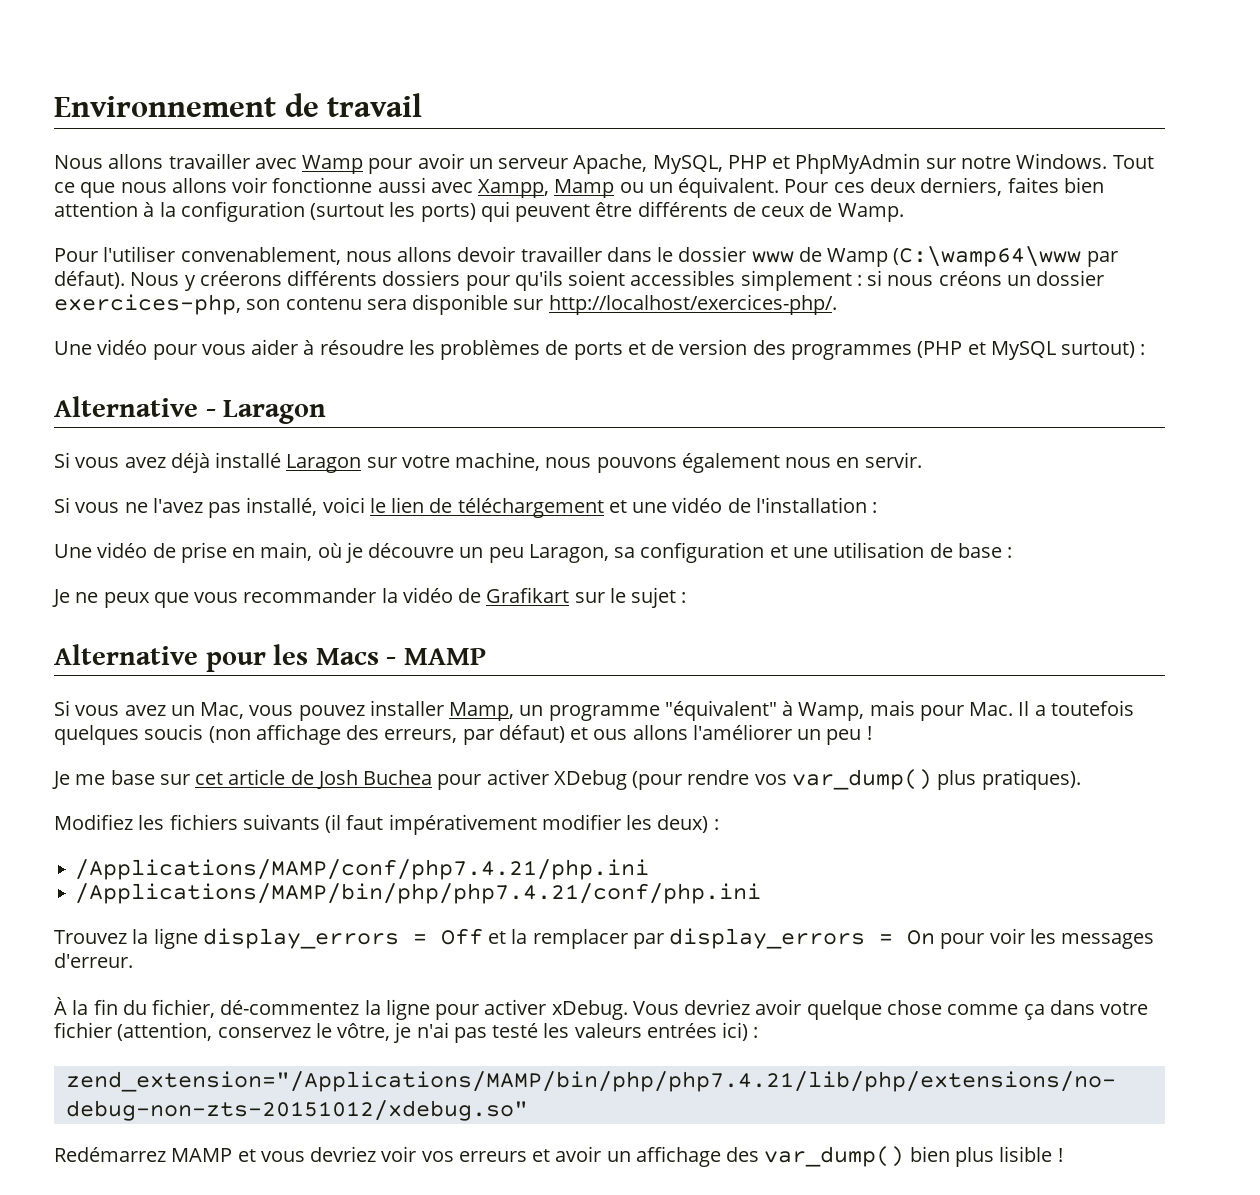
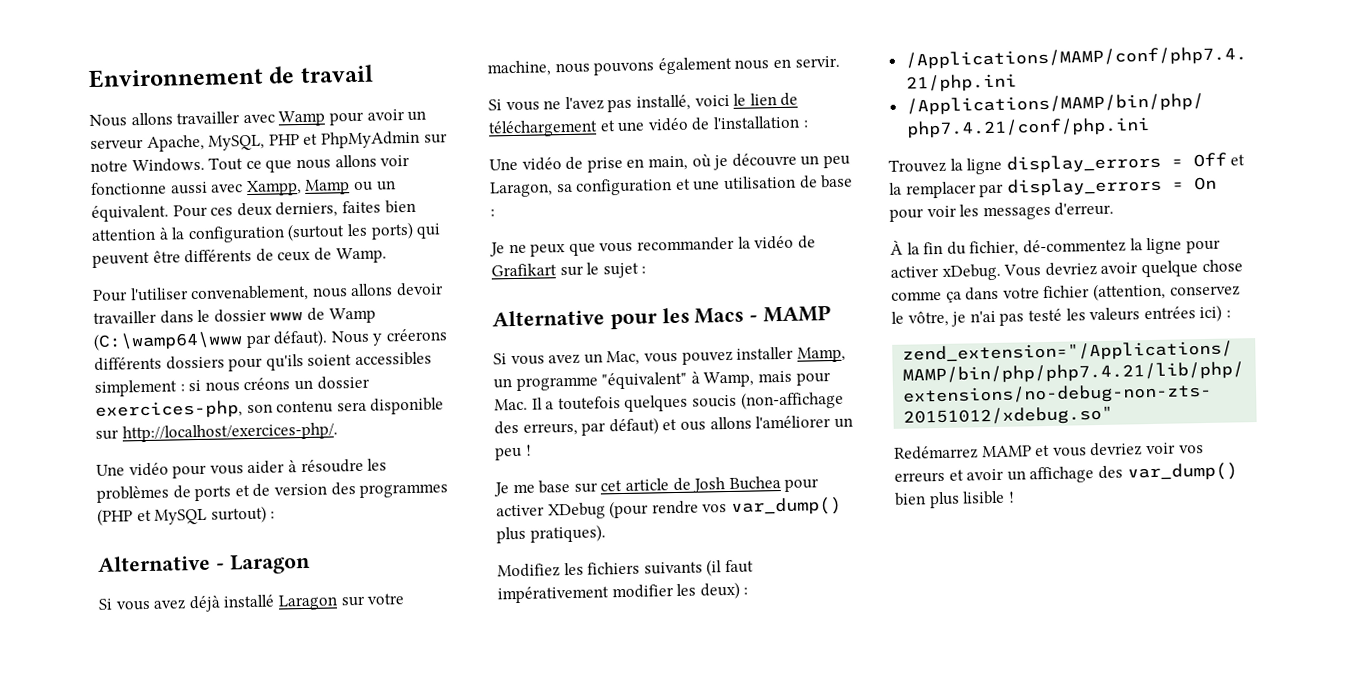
- Si vous avez un Mac, vous pouvez installer Mamp, un programme "équivalent" à Wamp, mais pour Mac. Il a toutefois quelques soucis (non affichage des erreurs, par défaut) et ous allons l'améliorer un peu !
+ Si vous avez un Mac, vous pouvez installer Mamp, un programme "équivalent" à Wamp, mais pour Mac. Il a toutefois quelques soucis (non-affichage des erreurs, par défaut) et ous allons l'améliorer un peu !

